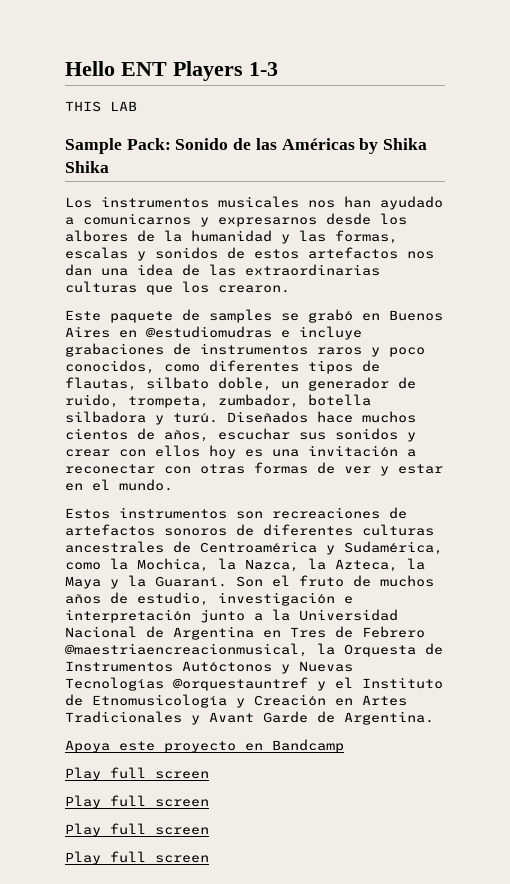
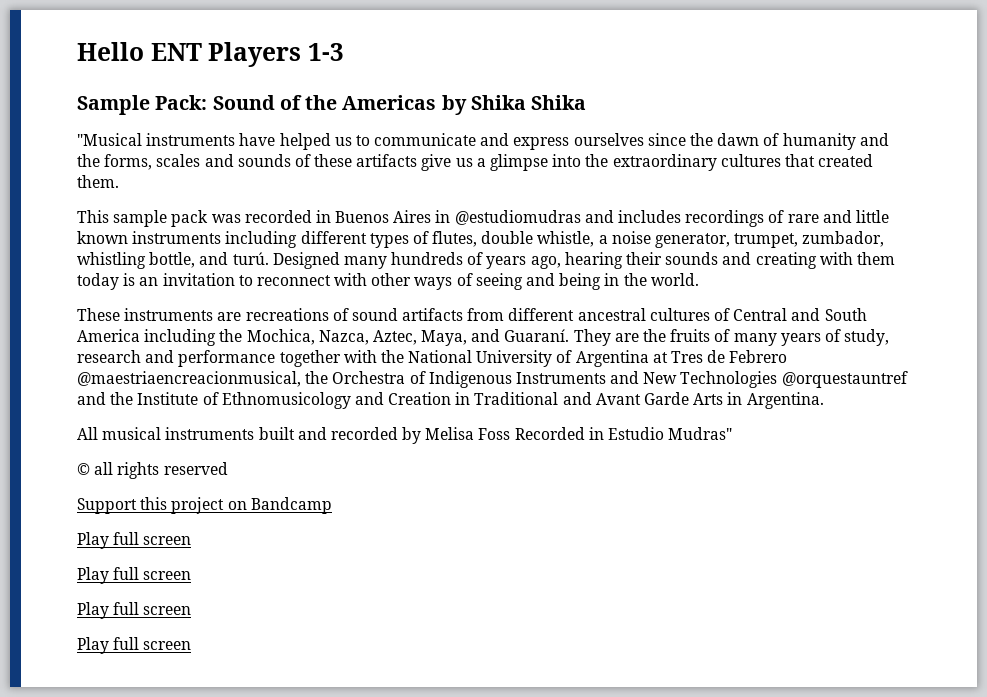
- THIS LAB
- Sample Pack: Sonido de las Américas by Shika Shika
+ Sample Pack: Sound of the Americas by Shika Shika
- Los instrumentos musicales nos han ayudado a comunicarnos y expresarnos desde los albores de la humanidad y las formas, escalas y sonidos de estos artefactos nos dan una idea de las extraordinarias culturas que los crearon.
- Este paquete de samples se grabó en Buenos Aires en @estudiomudras e incluye grabaciones de instrumentos raros y poco conocidos, como diferentes tipos de flautas, silbato doble, un generador de ruido, trompeta, zumbador, botella silbadora y turú. Diseñados hace muchos cientos de años, escuchar sus sonidos y crear con ellos hoy es una invitación a reconectar con otras formas de ver y estar en el mundo.
- Estos instrumentos son recreaciones de artefactos sonoros de diferentes culturas ancestrales de Centroamérica y Sudamérica, como la Mochica, la Nazca, la Azteca, la Maya y la Guaraní. Son el fruto de muchos años de estudio, investigación e interpretación junto a la Universidad Nacional de Argentina en Tres de Febrero @maestriaencreacionmusical, la Orquesta de Instrumentos Autóctonos y Nuevas Tecnologías @orquestauntref y el Instituto de Etnomusicología y Creación en Artes Tradicionales y Avant Garde de Argentina.
- Apoya este proyecto en Bandcamp
+ "Musical instruments have helped us to communicate and express ourselves since the dawn of humanity and the forms, scales and sounds of these artifacts give us a glimpse into the extraordinary cultures that created them.
+ This sample pack was recorded in Buenos Aires in @estudiomudras and includes recordings of rare and little known instruments including different types of flutes, double whistle, a noise generator, trumpet, zumbador, whistling bottle, and turú. Designed many hundreds of years ago, hearing their sounds and creating with them today is an invitation to reconnect with other ways of seeing and being in the world.
+ These instruments are recreations of sound artifacts from different ancestral cultures of Central and South America including the Mochica, Nazca, Aztec, Maya, and Guaraní. They are the fruits of many years of study, research and performance together with the National University of Argentina at Tres de Febrero @maestriaencreacionmusical, the Orchestra of Indigenous Instruments and New Technologies @orquestauntref and the Institute of Ethnomusicology and Creation in Traditional and Avant Garde Arts in Argentina.
+ All musical instruments built and recorded by Melisa Foss Recorded in Estudio Mudras"
+ © all rights reserved
+ Support this project on Bandcamp

